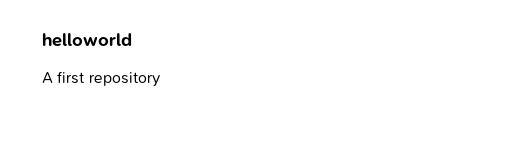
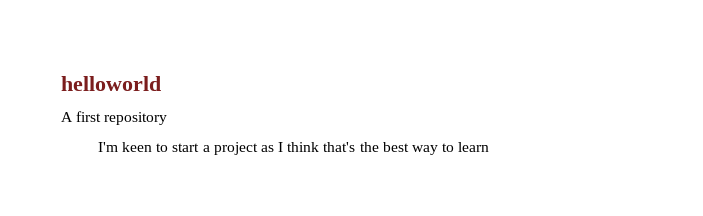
+ I'm keen to start a project as I think that's the best way to learn

